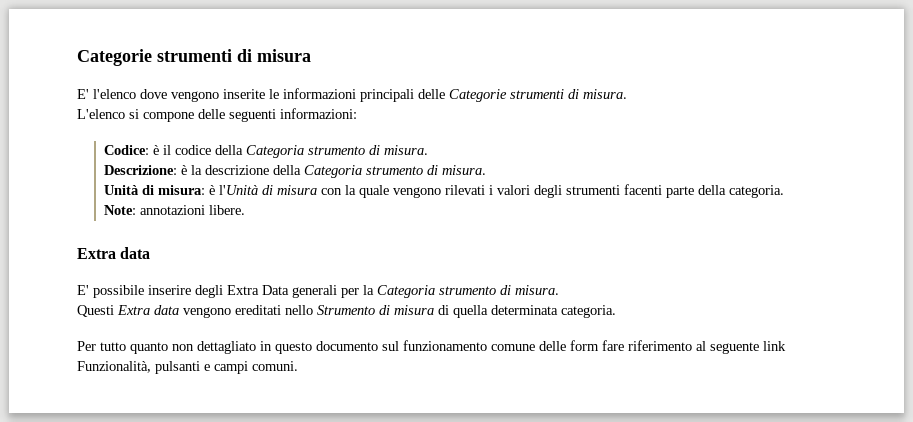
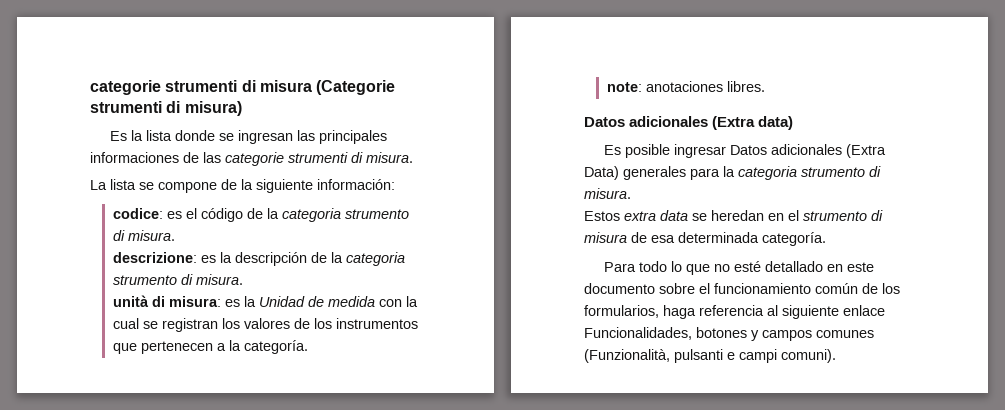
- Categorie strumenti di misura
- E' l'elenco dove vengono inserite le informazioni principali delle Categorie strumenti di misura.
- L'elenco si compone delle seguenti informazioni:
- Codice: è il codice della Categoria strumento di misura.
- Descrizione: è la descrizione della Categoria strumento di misura.
- Unità di misura: è l'Unità di misura con la quale vengono rilevati i valori degli strumenti facenti parte della categoria.
- Note: annotazioni libere.
- Extra data
- E' possibile inserire degli Extra Data generali per la Categoria strumento di misura.
- Questi Extra data vengono ereditati nello Strumento di misura di quella determinata categoria.
- Per tutto quanto non dettagliato in questo documento sul funzionamento comune delle form fare riferimento al seguente link Funzionalità, pulsanti e campi comuni.
+ categorie strumenti di misura (Categorie strumenti di misura)
+ Es la lista donde se ingresan las principales informaciones de las categorie strumenti di misura.
+ La lista se compone de la siguiente información:
+ codice: es el código de la categoria strumento di misura.
+ descrizione: es la descripción de la categoria strumento di misura.
+ unità di misura: es la Unidad de medida con la cual se registran los valores de los instrumentos que pertenecen a la categoría.
+ note: anotaciones libres.
+ Datos adicionales (Extra data)
+ Es posible ingresar Datos adicionales (Extra Data) generales para la categoria strumento di misura.
+ Estos extra data se heredan en el strumento di misura de esa determinada categoría.
+ Para todo lo que no esté detallado en este documento sobre el funcionamiento común de los formularios, haga referencia al siguiente enlace Funcionalidades, botones y campos comunes (Funzionalità, pulsanti e campi comuni).

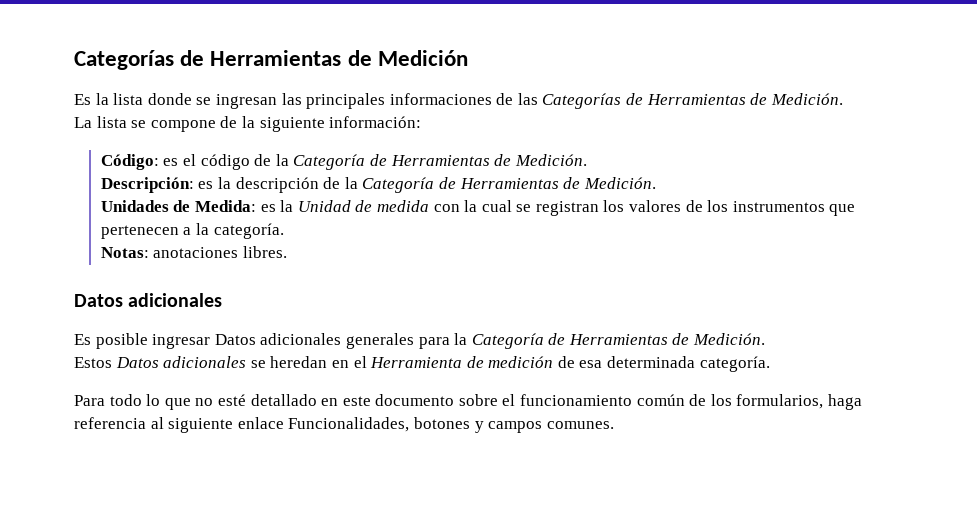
- categorie strumenti di misura (Categorie strumenti di misura)
+ Categorías de Herramientas de Medición
- Es la lista donde se ingresan las principales informaciones de las categorie strumenti di misura.
+ Es la lista donde se ingresan las principales informaciones de las Categorías de Herramientas de Medición.
- codice: es el código de la categoria strumento di misura.
- descrizione: es la descripción de la categoria strumento di misura.
- unità di misura: es la Unidad de medida con la cual se registran los valores de los instrumentos que pertenecen a la categoría.
+ Código: es el código de la Categoría de Herramientas de Medición.
+ Descripción: es la descripción de la Categoría de Herramientas de Medición.
+ Unidades de Medida: es la Unidad de medida con la cual se registran los valores de los instrumentos que pertenecen a la categoría.
- note: anotaciones libres.
- Datos adicionales (Extra data)
+ Notas: anotaciones libres.
+ Datos adicionales
- Es posible ingresar Datos adicionales (Extra Data) generales para la categoria strumento di misura.
+ Es posible ingresar Datos adicionales generales para la Categoría de Herramientas de Medición.
- Estos extra data se heredan en el strumento di misura de esa determinada categoría.
+ Estos Datos adicionales se heredan en el Herramienta de medición de esa determinada categoría.
- Para todo lo que no esté detallado en este documento sobre el funcionamiento común de los formularios, haga referencia al siguiente enlace Funcionalidades, botones y campos comunes (Funzionalità, pulsanti e campi comuni).
+ Para todo lo que no esté detallado en este documento sobre el funcionamiento común de los formularios, haga referencia al siguiente enlace Funcionalidades, botones y campos comunes.

